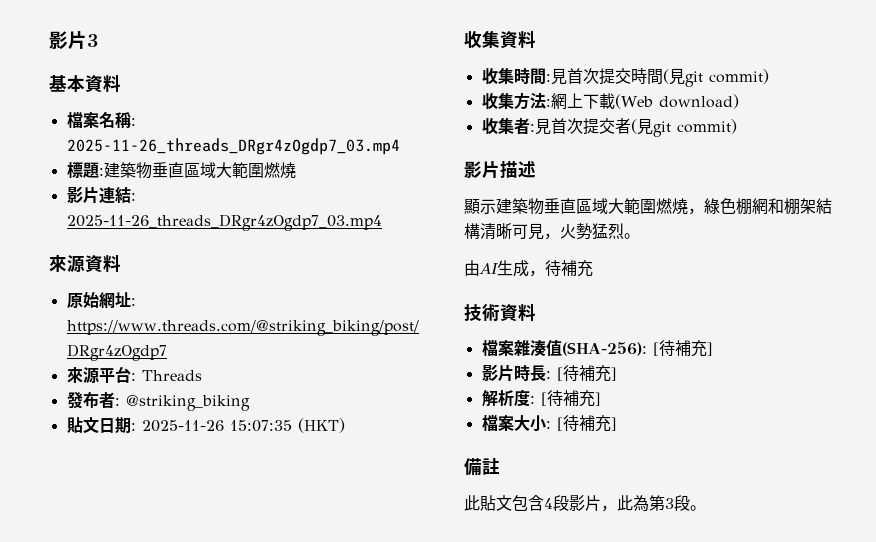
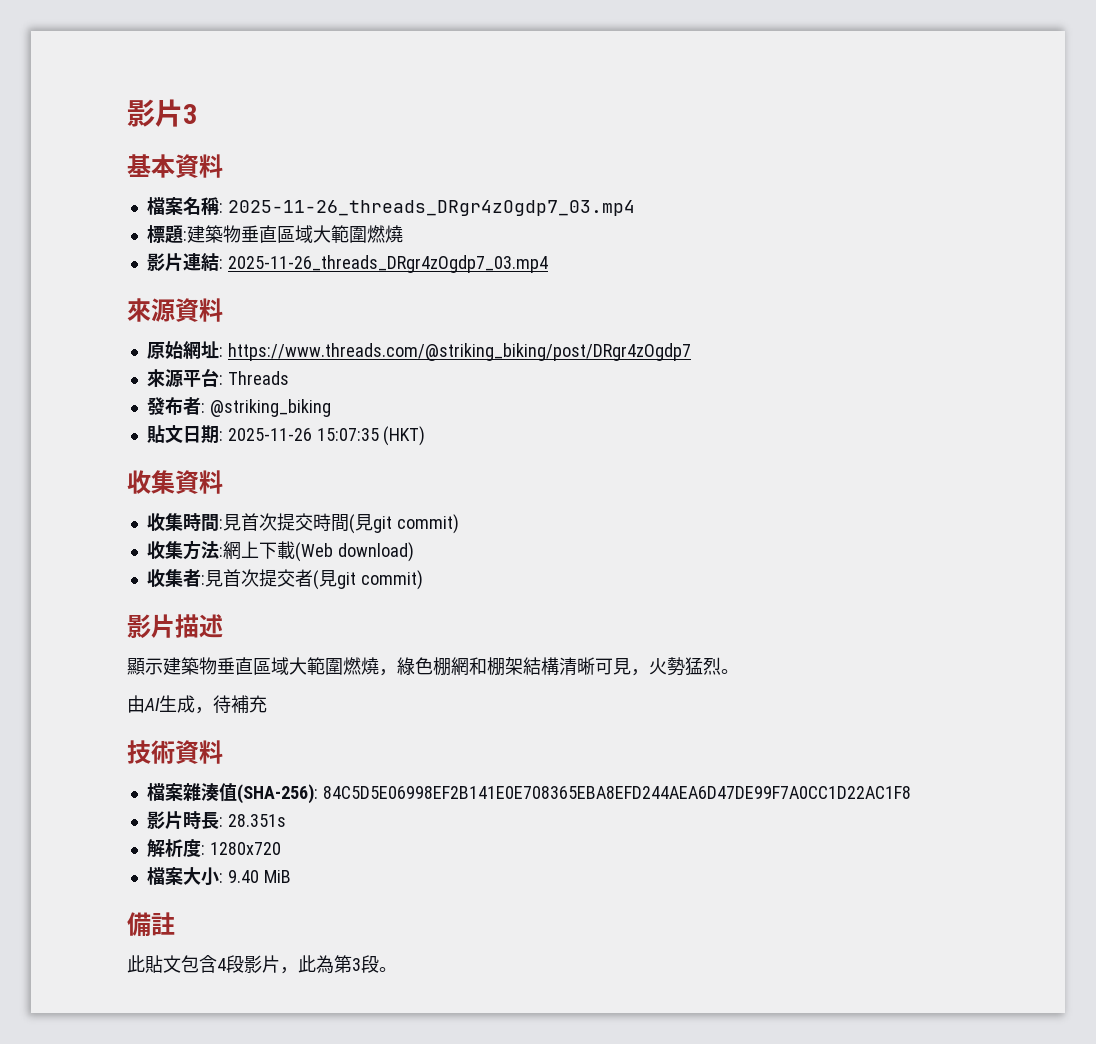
- 檔案雜湊值(SHA-256): [待補充]
+ 檔案雜湊值(SHA-256): 84C5D5E06998EF2B141E0E708365EBA8EFD244AEA6D47DE99F7A0CC1D22AC1F8
- 影片時長: [待補充]
+ 影片時長: 28.351s
- 解析度: [待補充]
+ 解析度: 1280x720
- 檔案大小: [待補充]
+ 檔案大小: 9.40 MiB

